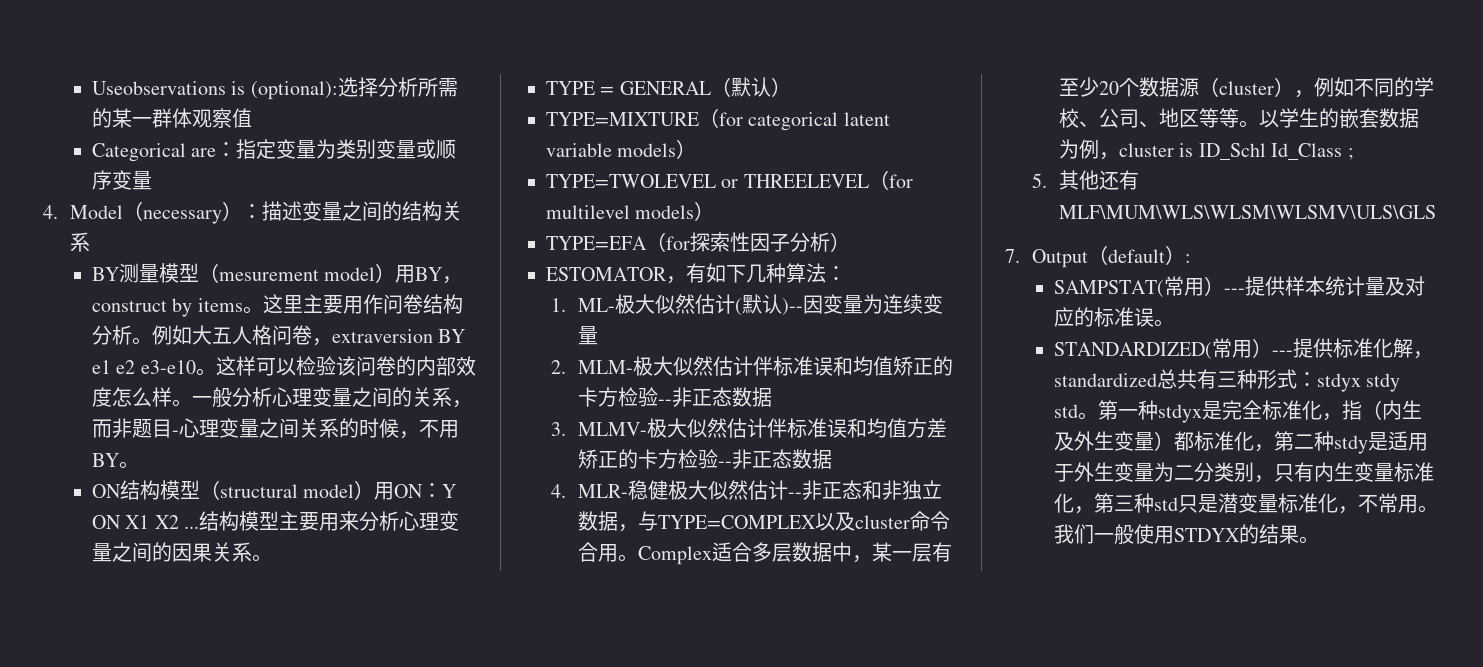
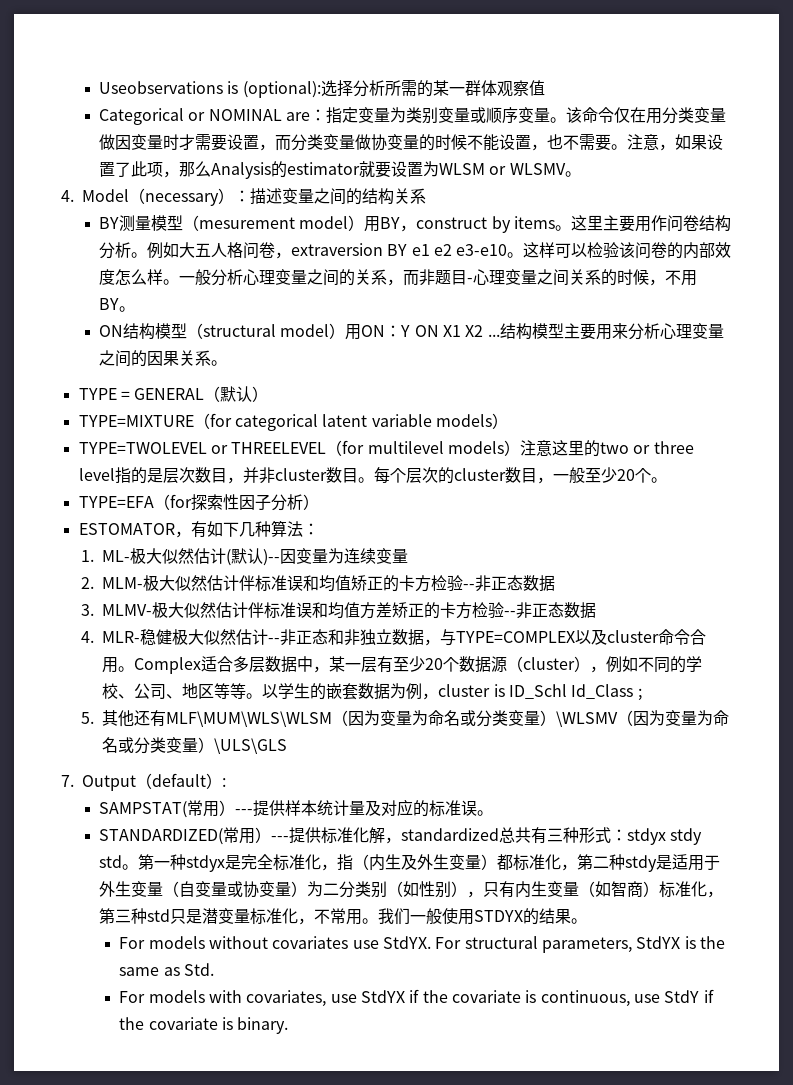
- Categorical are：指定变量为类别变量或顺序变量
+ Categorical or NOMINAL are：指定变量为类别变量或顺序变量。该命令仅在用分类变量做因变量时才需要设置，而分类变量做协变量的时候不能设置，也不需要。注意，如果设置了此项，那么Analysis的estimator就要设置为WLSM or WLSMV。
- TYPE=TWOLEVEL or THREELEVEL（for multilevel models）
+ TYPE=TWOLEVEL or THREELEVEL（for multilevel models）注意这里的two or three level指的是层次数目，并非cluster数目。每个层次的cluster数目，一般至少20个。
- 5.其他还有MLF\MUM\WLS\WLSM\WLSMV\ULS\GLS
+ 5.其他还有MLF\MUM\WLS\WLSM（因为变量为命名或分类变量）\WLSMV（因为变量为命名或分类变量）\ULS\GLS
- 第一种stdyx是完全标准化，指（内生及外生变量）都标准化，第二种stdy是适用于外生变量为二分类别，只有内生变量标准化，第三种std只是潜变量标准化，不常用。
+ 第一种stdyx是完全标准化，指（内生及外生变量）都标准化，第二种stdy是适用于外生变量（自变量或协变量）为二分类别（如性别），只有内生变量（如智商）标准化，第三种std只是潜变量标准化，不常用。
+ For models without covariates use StdYX. For structural parameters, StdYX is the same as Std.
+ For models with covariates, use StdYX if the covariate is continuous, use StdY if the covariate is binary.

